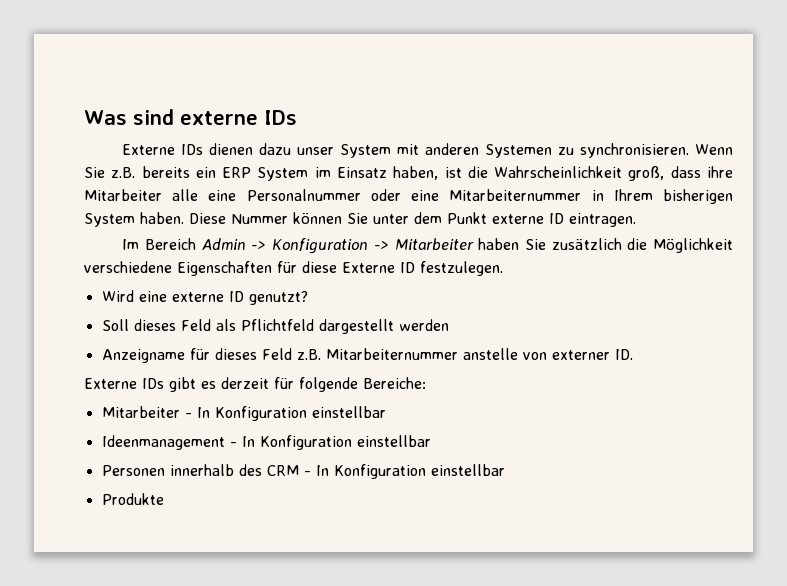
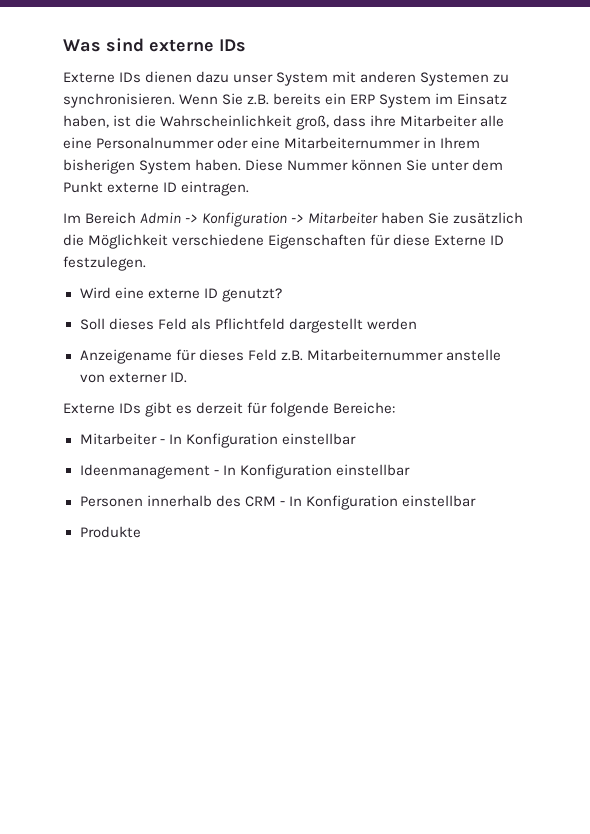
- Anzeigname für dieses Feld z.B. Mitarbeiternummer anstelle von externer ID.
+ Anzeigename für dieses Feld z.B. Mitarbeiternummer anstelle von externer ID.

